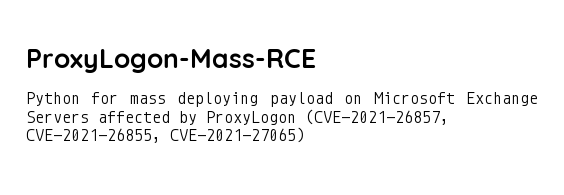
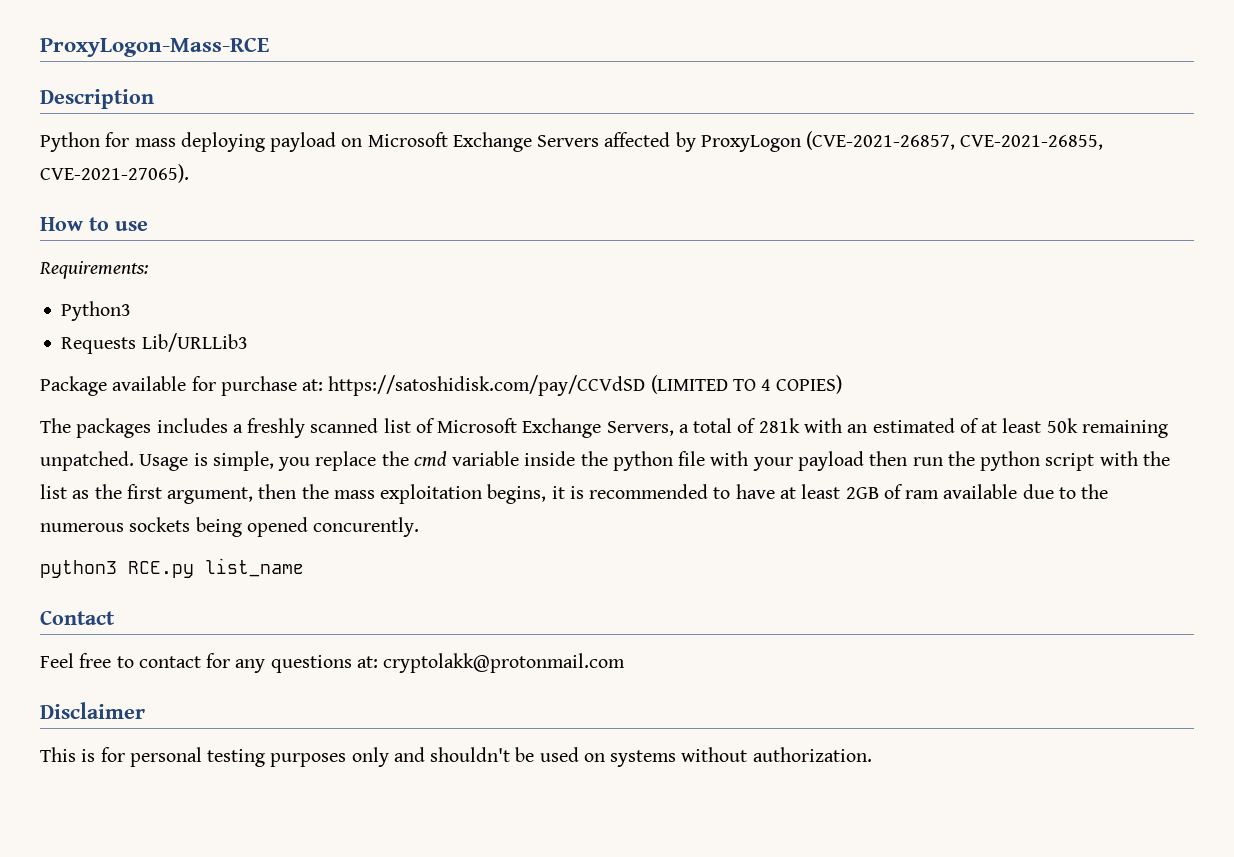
+ Description
- Python for mass deploying payload on Microsoft Exchange Servers affected by ProxyLogon (CVE-2021-26857, CVE-2021-26855, CVE-2021-27065)
+ Python for mass deploying payload on Microsoft Exchange Servers affected by ProxyLogon (CVE-2021-26857, CVE-2021-26855, CVE-2021-27065).
+ How to use
+ Requirements:
+ Python3
+ Requests Lib/URLLib3
+ Package available for purchase at: https://satoshidisk.com/pay/CCVdSD (LIMITED TO 4 COPIES)
+ The packages includes a freshly scanned list of Microsoft Exchange Servers, a total of 281k with an estimated of at least 50k remaining unpatched. Usage is simple, you replace the cmd variable inside the python file with your payload then run the python script with the list as the first argument, then the mass exploitation begins, it is recommended to have at least 2GB of ram available due to the numerous sockets being opened concurently.
+ python3 RCE.py list_name
+ Contact
+ Feel free to contact for any questions at: cryptolakk@protonmail.com
+ Disclaimer
+ This is for personal testing purposes only and shouldn't be used on systems without authorization.

